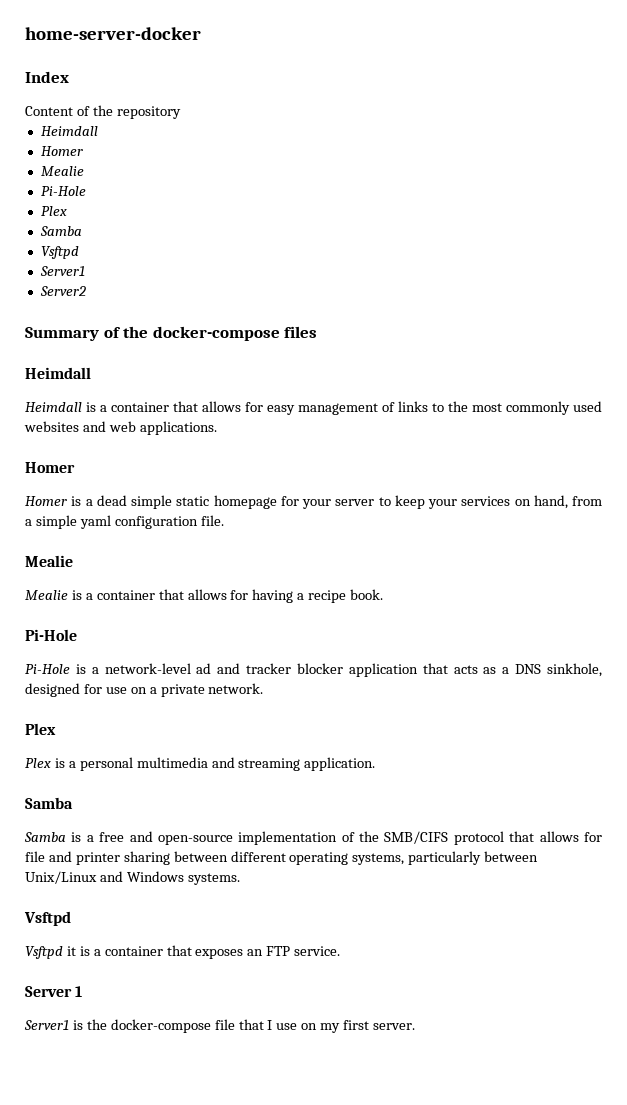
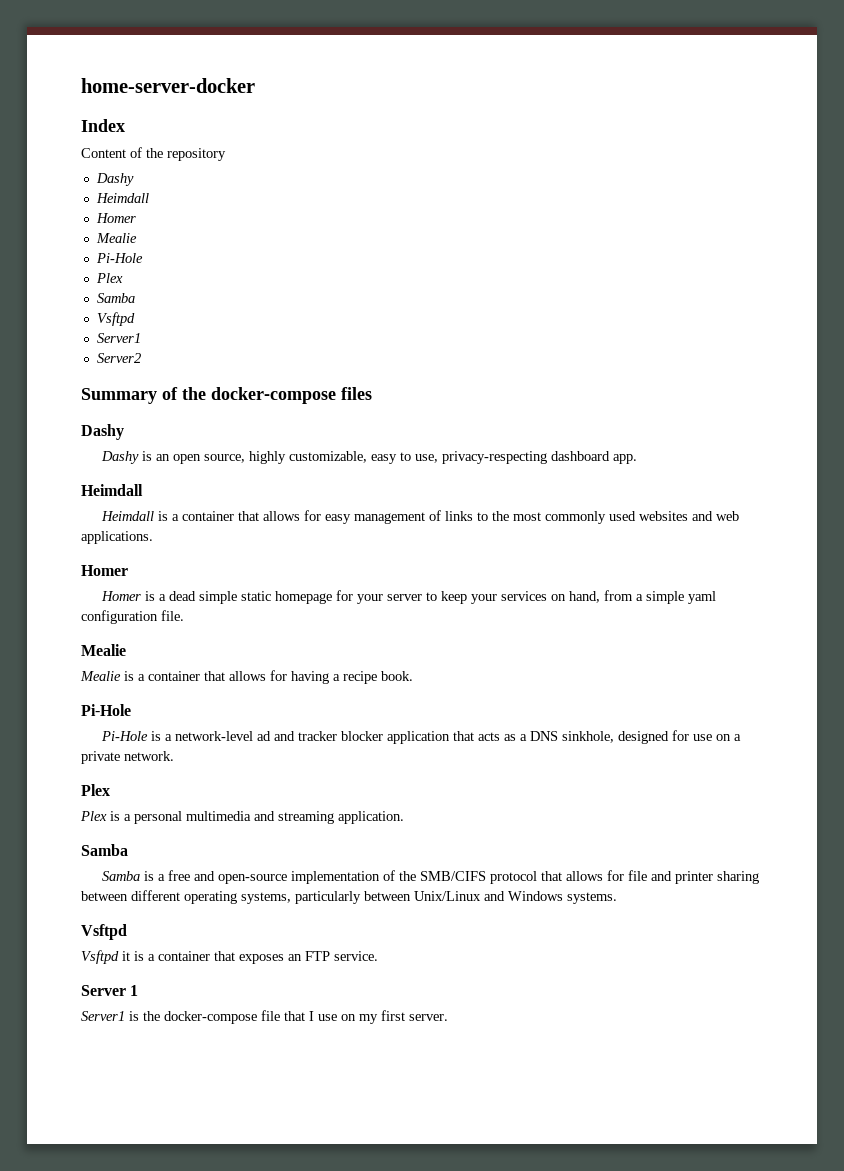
  Content of the repository
+ Dashy
  Summary of the docker-compose files
+ Dashy
+ Dashy is an open source, highly customizable, easy to use, privacy-respecting dashboard app.

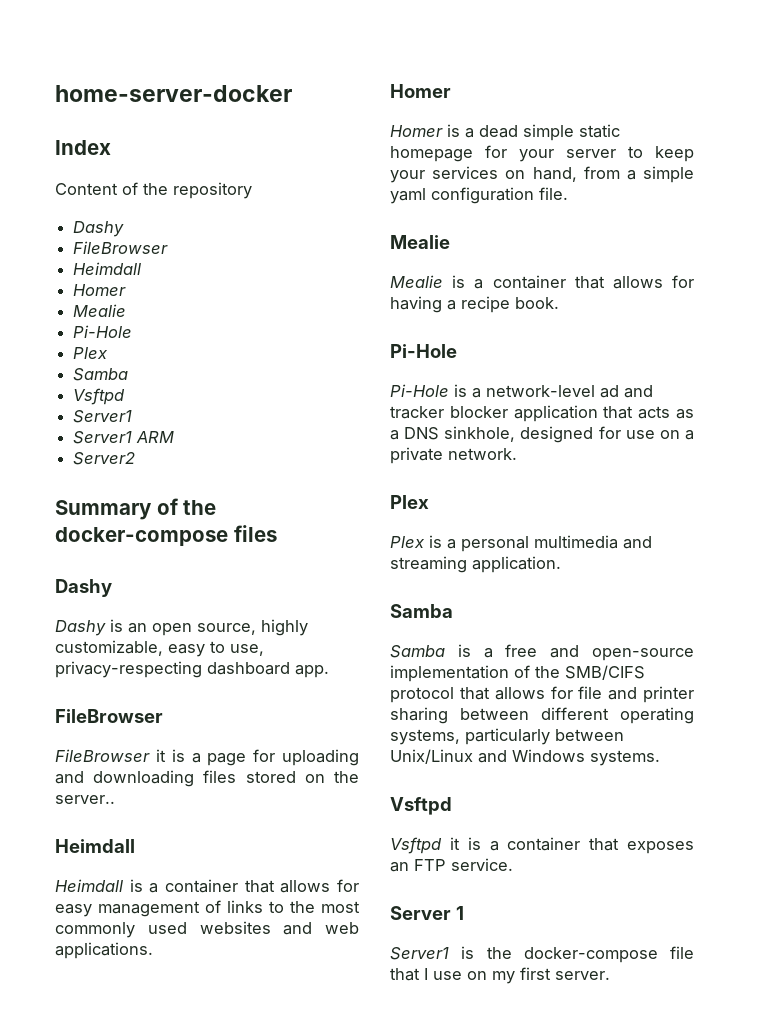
  Content of the repository
  Dashy
+ FileBrowser
+ Server1 ARM
  Dashy is an open source, highly customizable, easy to use, privacy-respecting dashboard app.
+ FileBrowser
+ FileBrowser it is a page for uploading and downloading files stored on the server..

